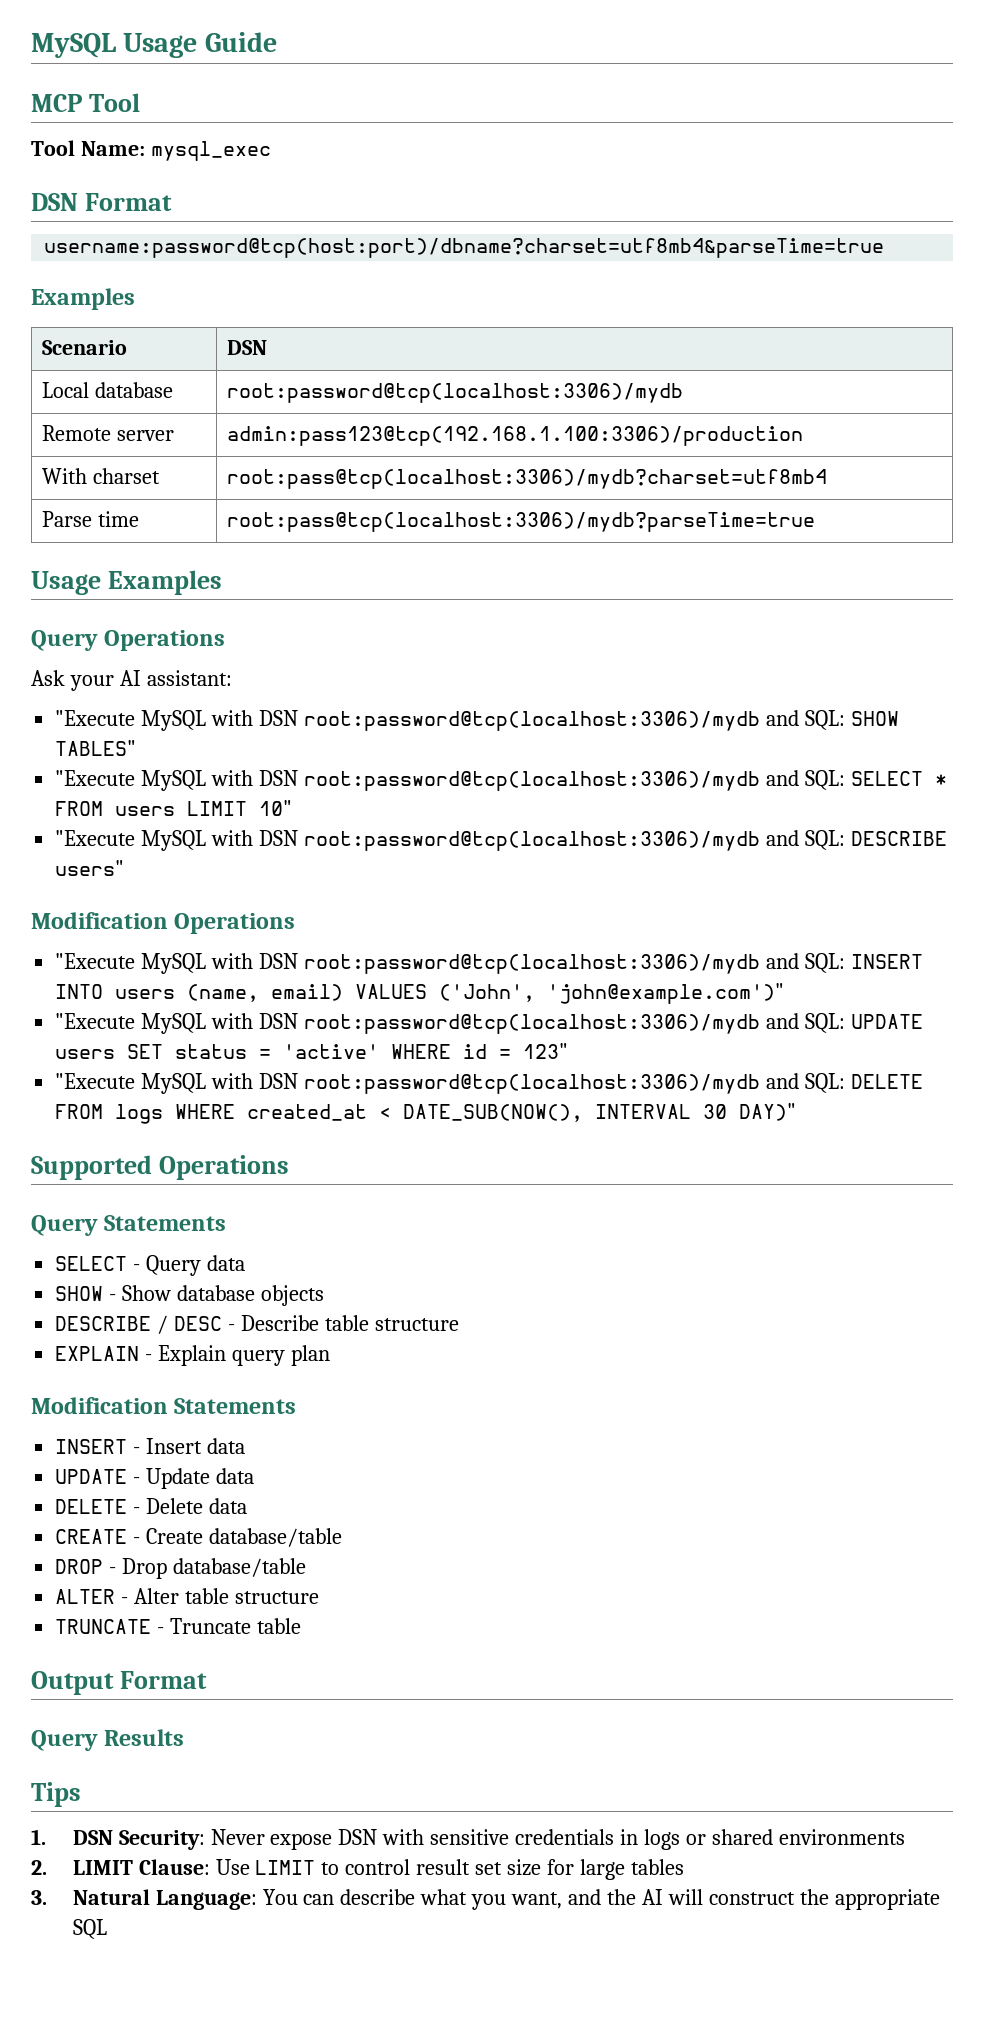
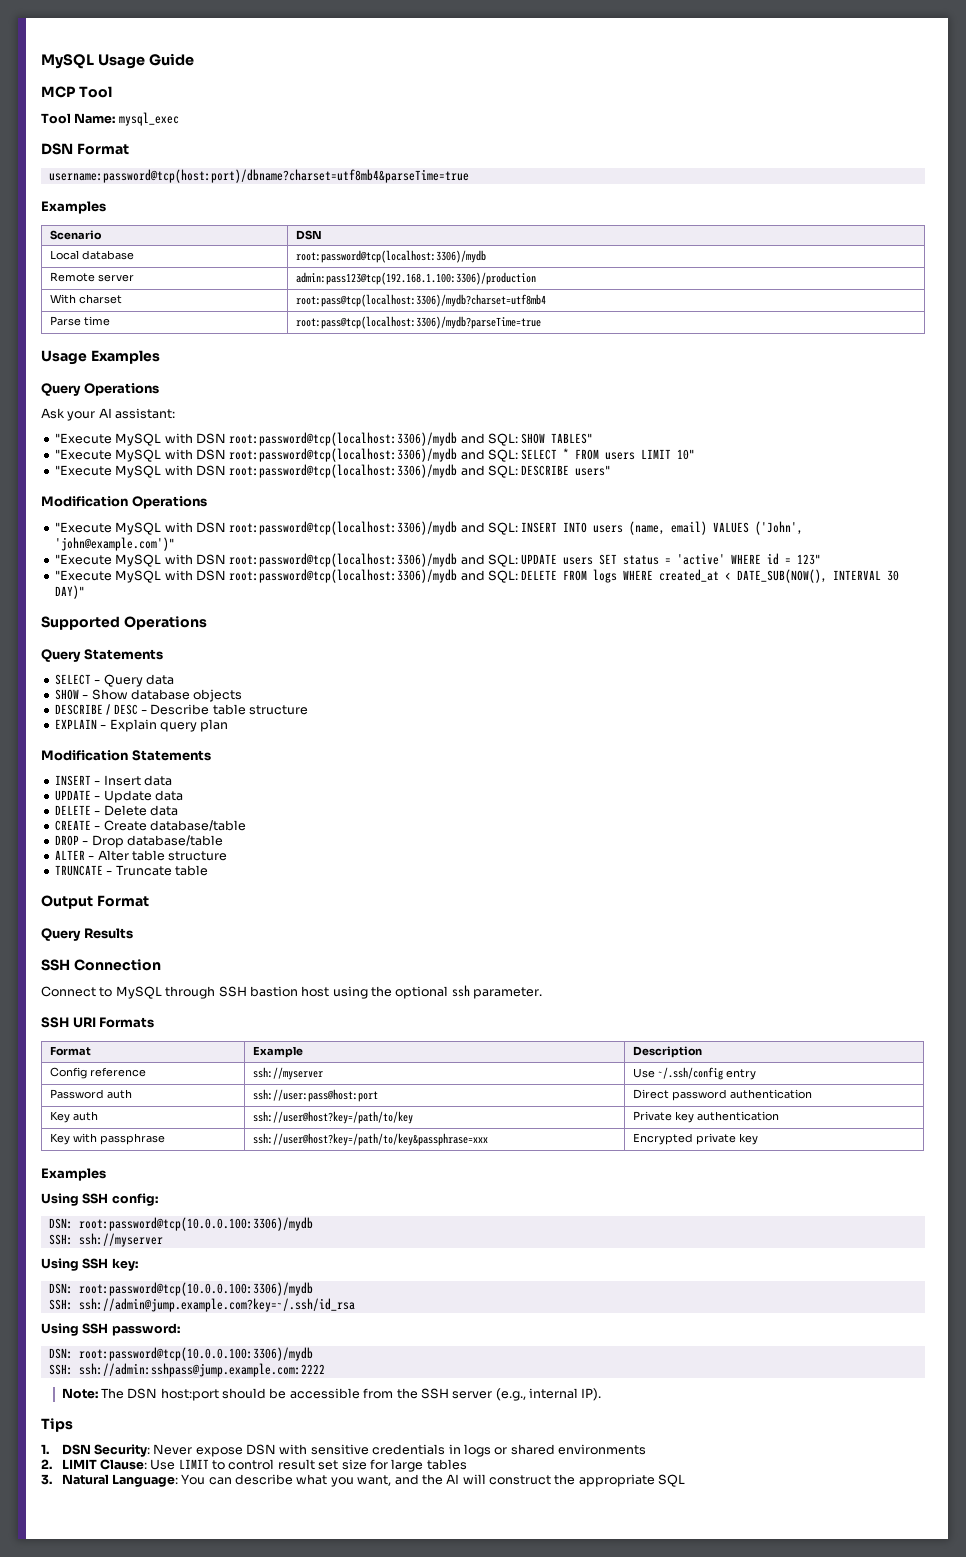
+ SSH Connection
+ Connect to MySQL through SSH bastion host using the optional ssh parameter.
+ SSH URI Formats
+ Format | Example | Description
+ Config reference | ssh://myserver | Use ~/.ssh/config entry
+ Password auth | ssh://user:pass@host:port | Direct password authentication
+ Key auth | ssh://user@host?key=/path/to/key | Private key authentication
+ Key with passphrase | ssh://user@host?key=/path/to/key&passphrase=xxx | Encrypted private key
+ Examples
+ Using SSH config:
+ DSN: root:password@tcp(10.0.0.100:3306)/mydb
+ SSH: ssh://myserver
+ Using SSH key:
+ DSN: root:password@tcp(10.0.0.100:3306)/mydb
+ SSH: ssh://admin@jump.example.com?key=~/.ssh/id_rsa
+ Using SSH password:
+ DSN: root:password@tcp(10.0.0.100:3306)/mydb
+ SSH: ssh://admin:sshpass@jump.example.com:2222
+ Note: The DSN host:port should be accessible from the SSH server (e.g., internal IP).

